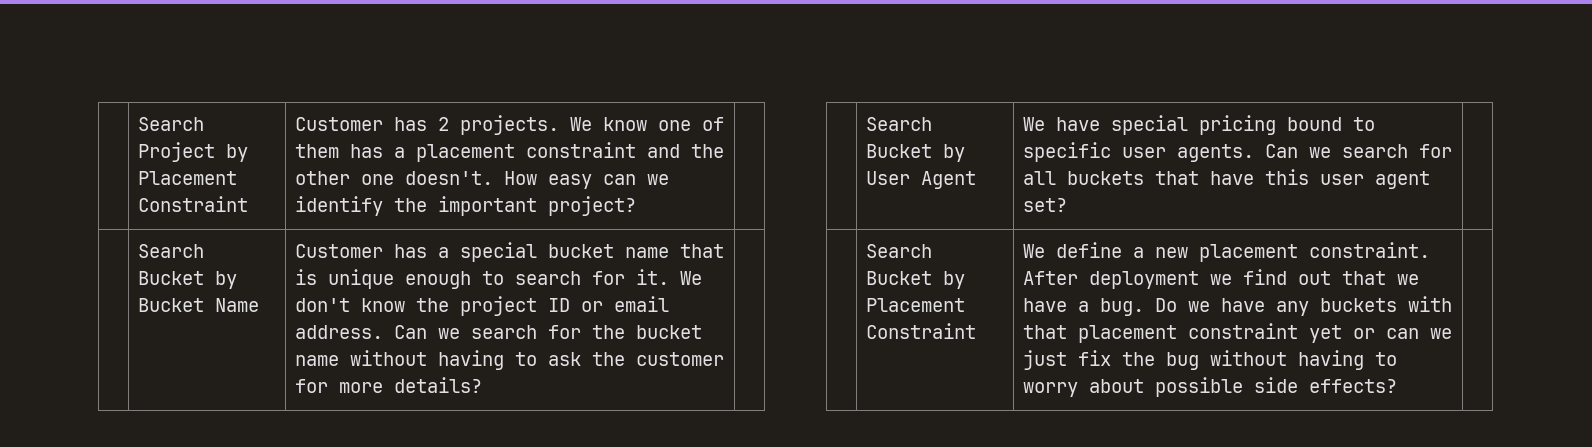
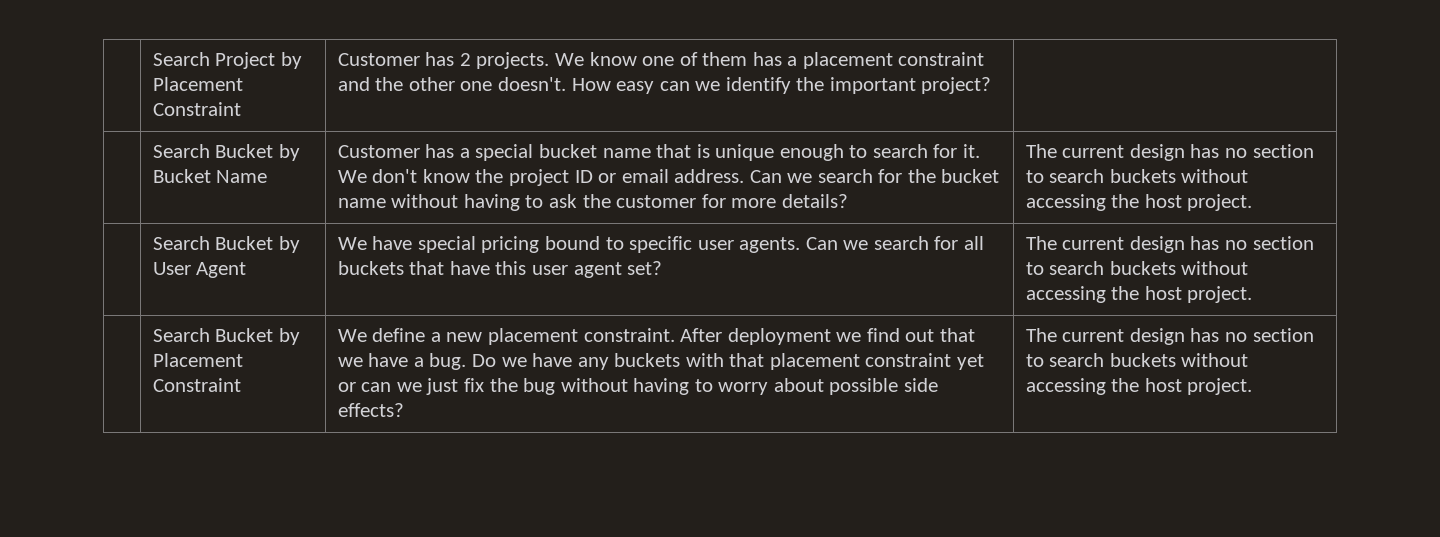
- Can we search for the bucket name without having to ask the customer for more details?
+ Can we search for the bucket name without having to ask the customer for more details? | The current design has no section to search buckets without accessing the host project.
- | Search Bucket by User Agent | We have special pricing bound to specific user agents. Can we search for all buckets that have this user agent set? |
+ | Search Bucket by User Agent | We have special pricing bound to specific user agents. Can we search for all buckets that have this user agent set? | The current design has no section to search buckets without accessing the host project.
- Do we have any buckets with that placement constraint yet or can we just fix the bug without having to worry about possible side effects?
+ Do we have any buckets with that placement constraint yet or can we just fix the bug without having to worry about possible side effects? | The current design has no section to search buckets without accessing the host project.

